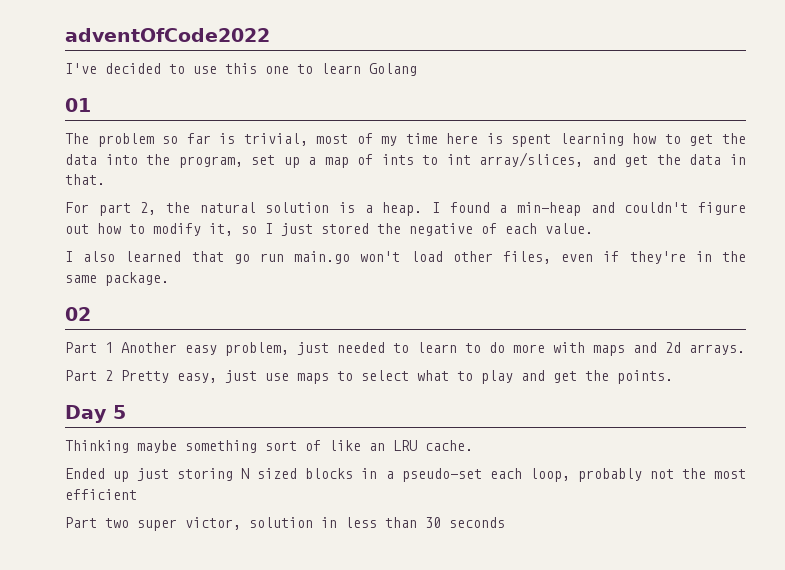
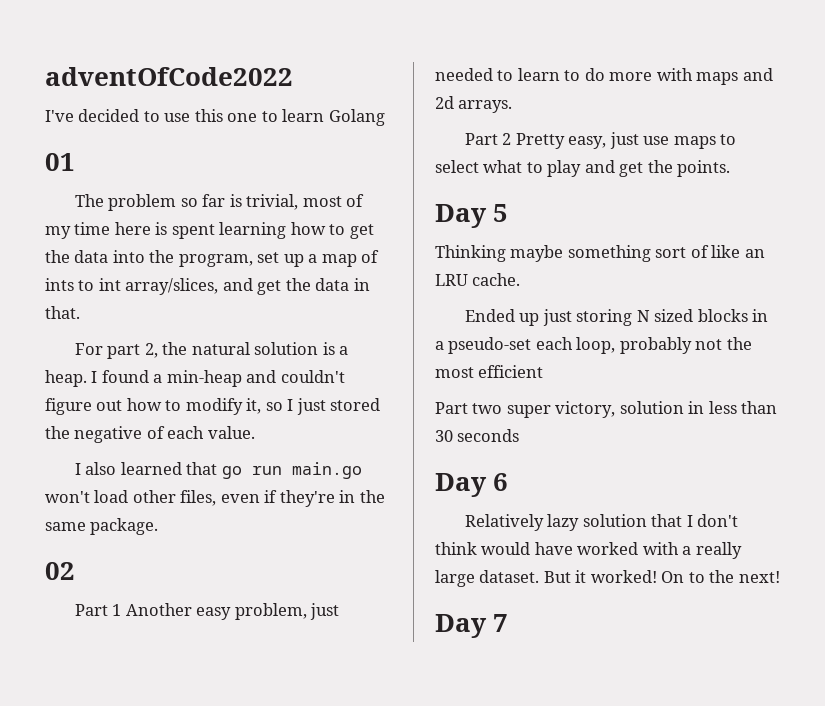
- Part two super victor, solution in less than 30 seconds
+ Part two super victory, solution in less than 30 seconds
+ Day 6
+ Relatively lazy solution that I don't think would have worked with a really large dataset. But it worked! On to the next!
+ Day 7

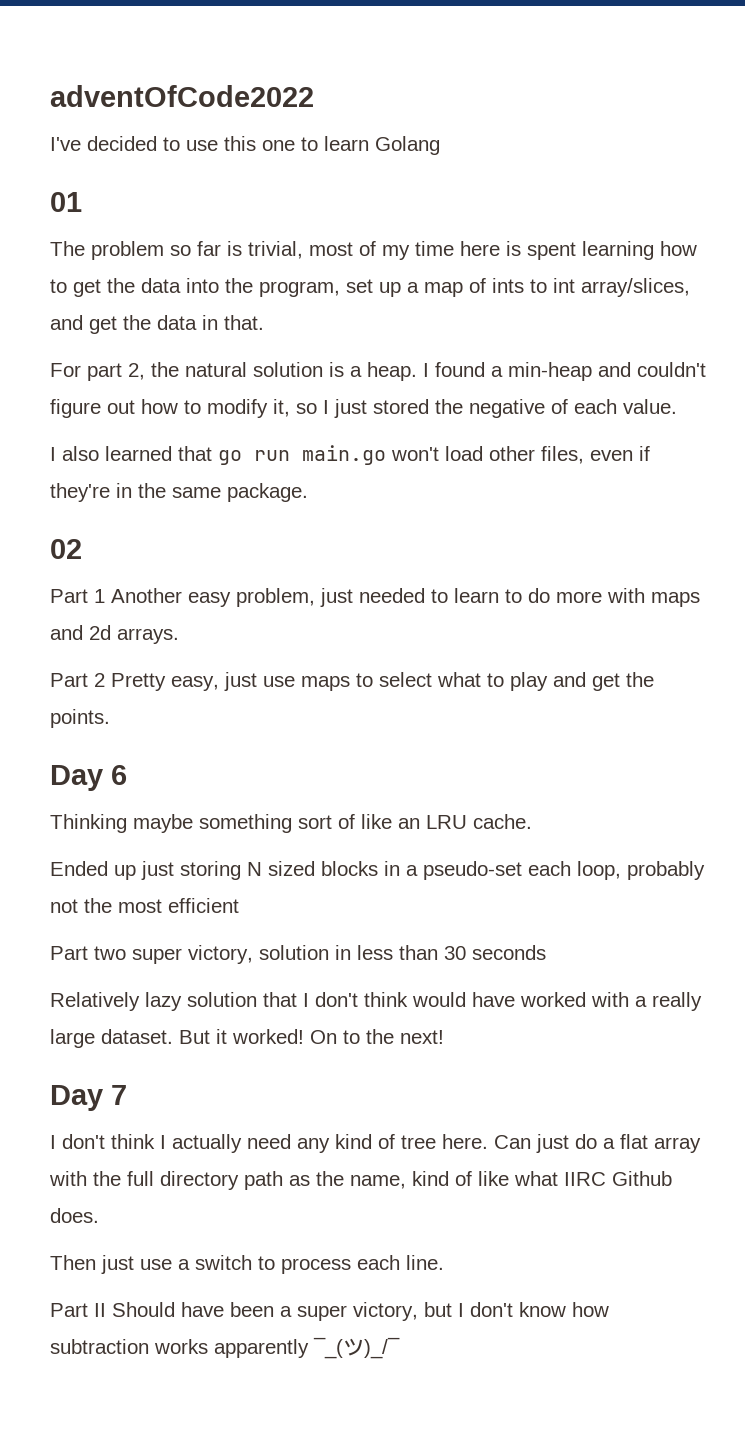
- Day 5
+ Day 6
- Day 6
+ I don't think I actually need any kind of tree here. Can just do a flat array with the full directory path as the name, kind of like what IIRC Github does.
+ Then just use a switch to process each line.
+ Part II Should have been a super victory, but I don't know how subtraction works apparently ¯_(ツ)_/¯

